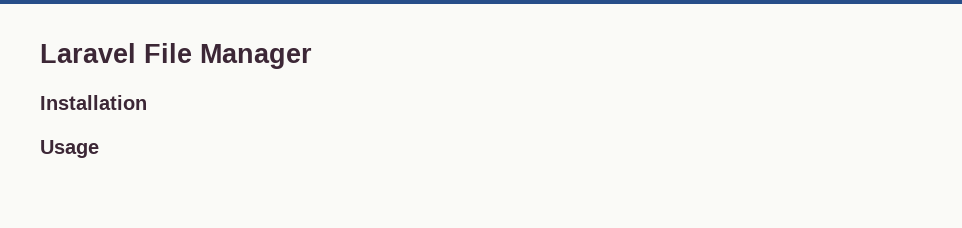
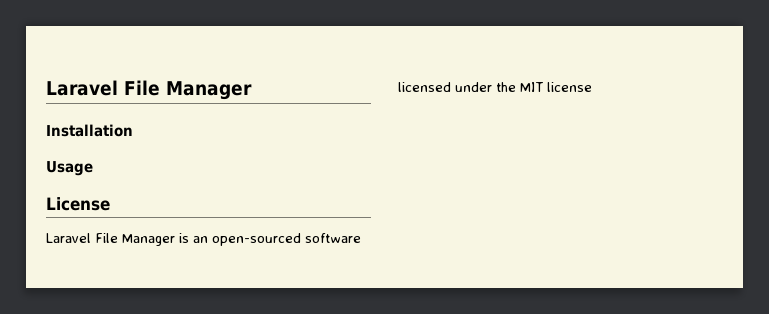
+ License
+ Laravel File Manager is an open-sourced software licensed under the MIT license

